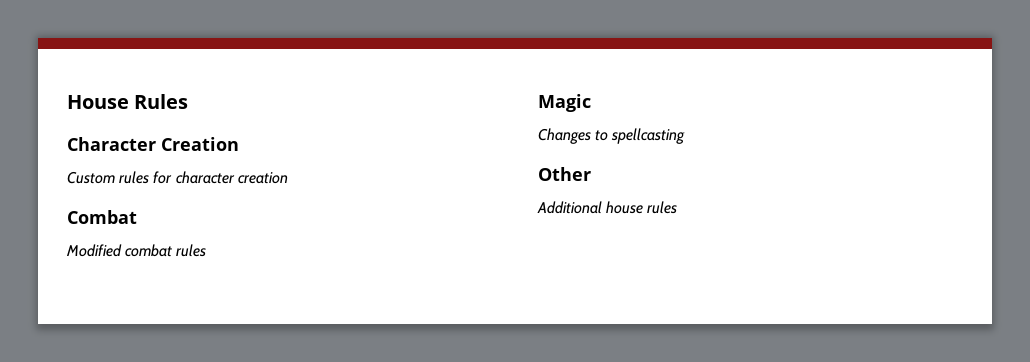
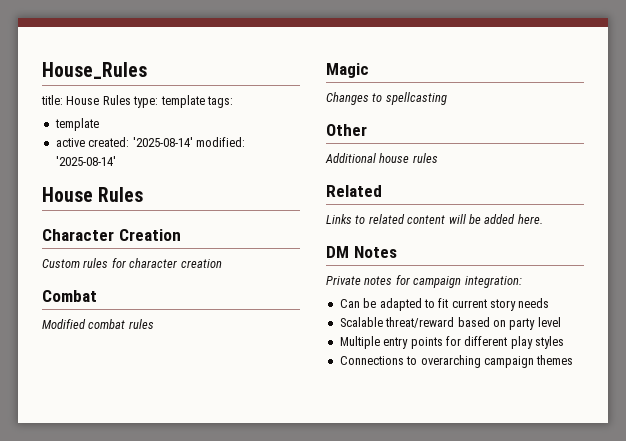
+ House_Rules
+ title: House Rules type: template tags:
+ template
+ active created: '2025-08-14' modified: '2025-08-14'
+ Related
+ Links to related content will be added here.
+ DM Notes
+ Private notes for campaign integration:
+ Can be adapted to fit current story needs
+ Scalable threat/reward based on party level
+ Multiple entry points for different play styles
+ Connections to overarching campaign themes

